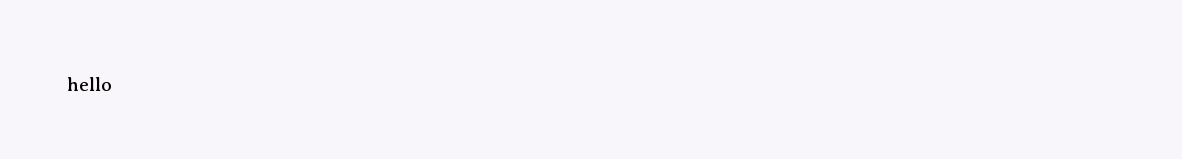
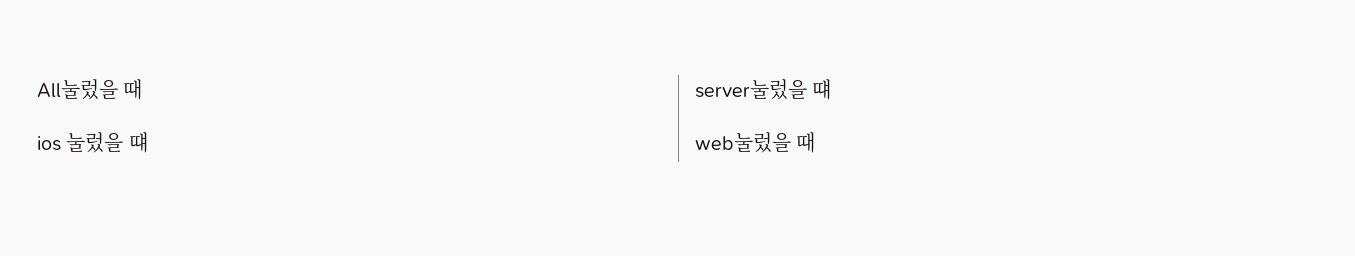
- hello
+ All눌렀을 때
+ ios 눌렀을 떄
+ server눌렀을 떄
+ web눌렀을 때

